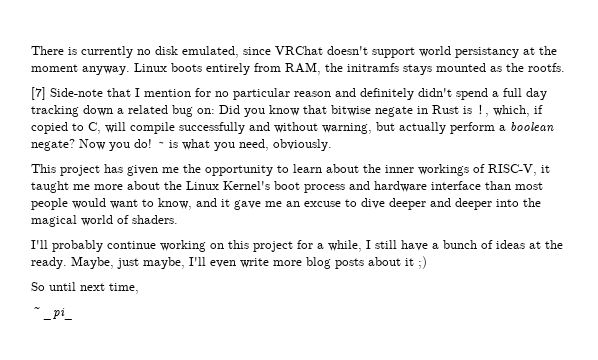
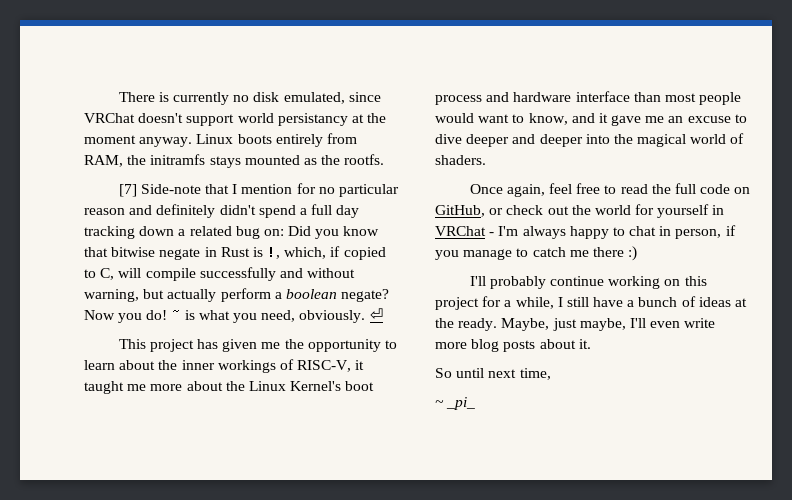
+ ⏎
+ Once again, feel free to read the full code on GitHub, or check out the world for yourself in VRChat - I'm always happy to chat in person, if you manage to catch me there :)
- Maybe, just maybe, I'll even write more blog posts about it ;)
+ Maybe, just maybe, I'll even write more blog posts about it.

